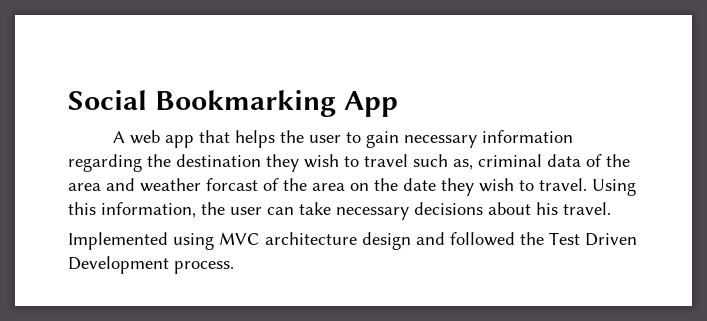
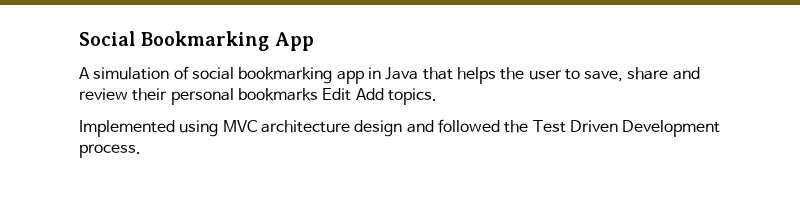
- A web app that helps the user to gain necessary information regarding the destination they wish to travel such as, criminal data of the area and weather forcast of the area on the date they wish to travel. Using this information, the user can take necessary decisions about his travel.
+ A simulation of social bookmarking app in Java that helps the user to save, share and review their personal bookmarks Edit Add topics.

